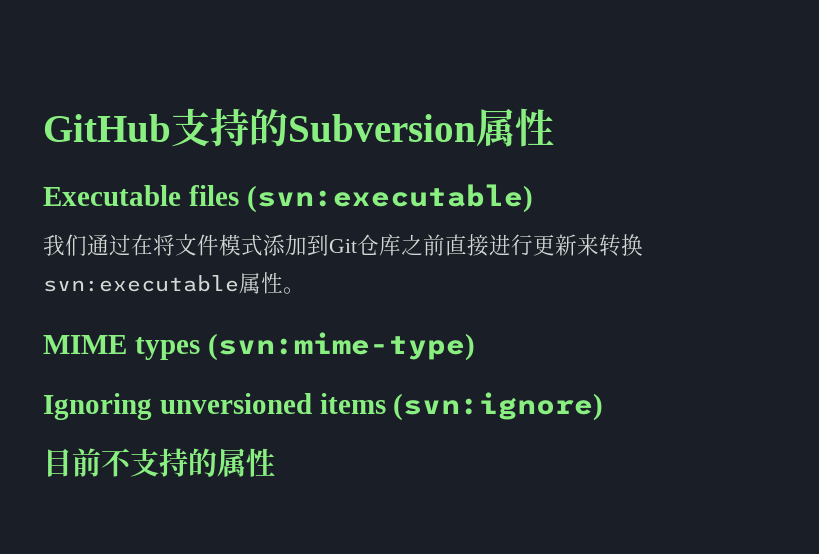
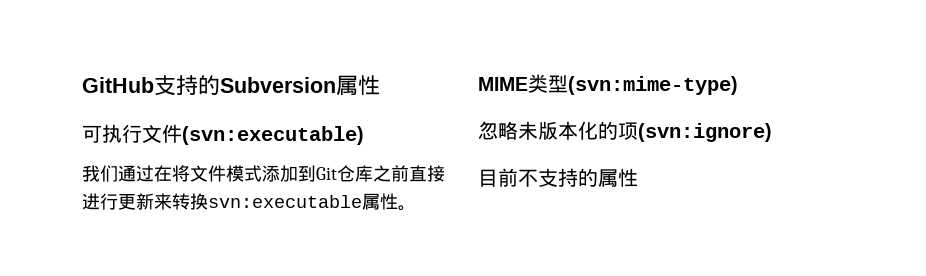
- Executable files (svn:executable)
+ 可执行文件(svn:executable)
- MIME types (svn:mime-type)
+ MIME类型(svn:mime-type)
- Ignoring unversioned items (svn:ignore)
+ 忽略未版本化的项(svn:ignore)

